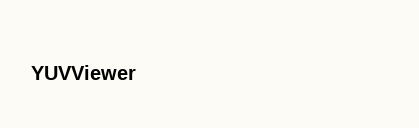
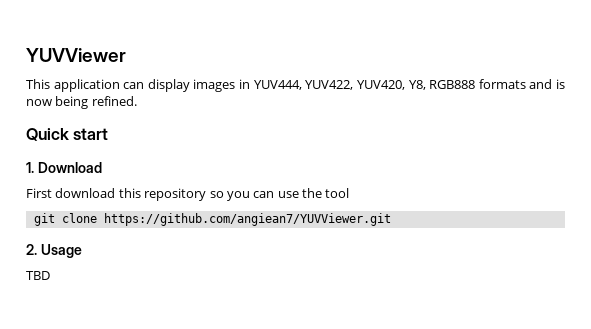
+ This application can display images in YUV444, YUV422, YUV420, Y8, RGB888 formats and is now being refined.
+ Quick start
+ 1. Download
+ First download this repository so you can use the tool
+ git clone https://github.com/angiean7/YUVViewer.git
+ 2. Usage
+ TBD

